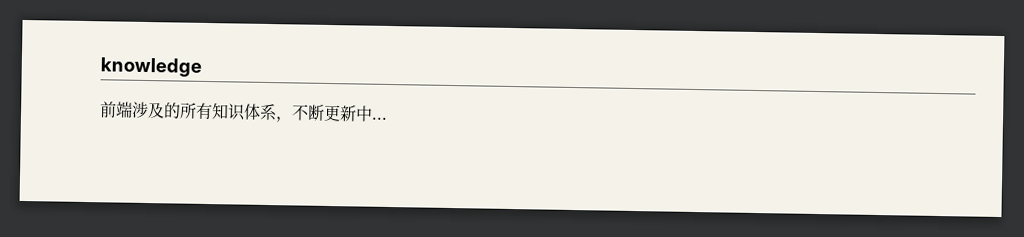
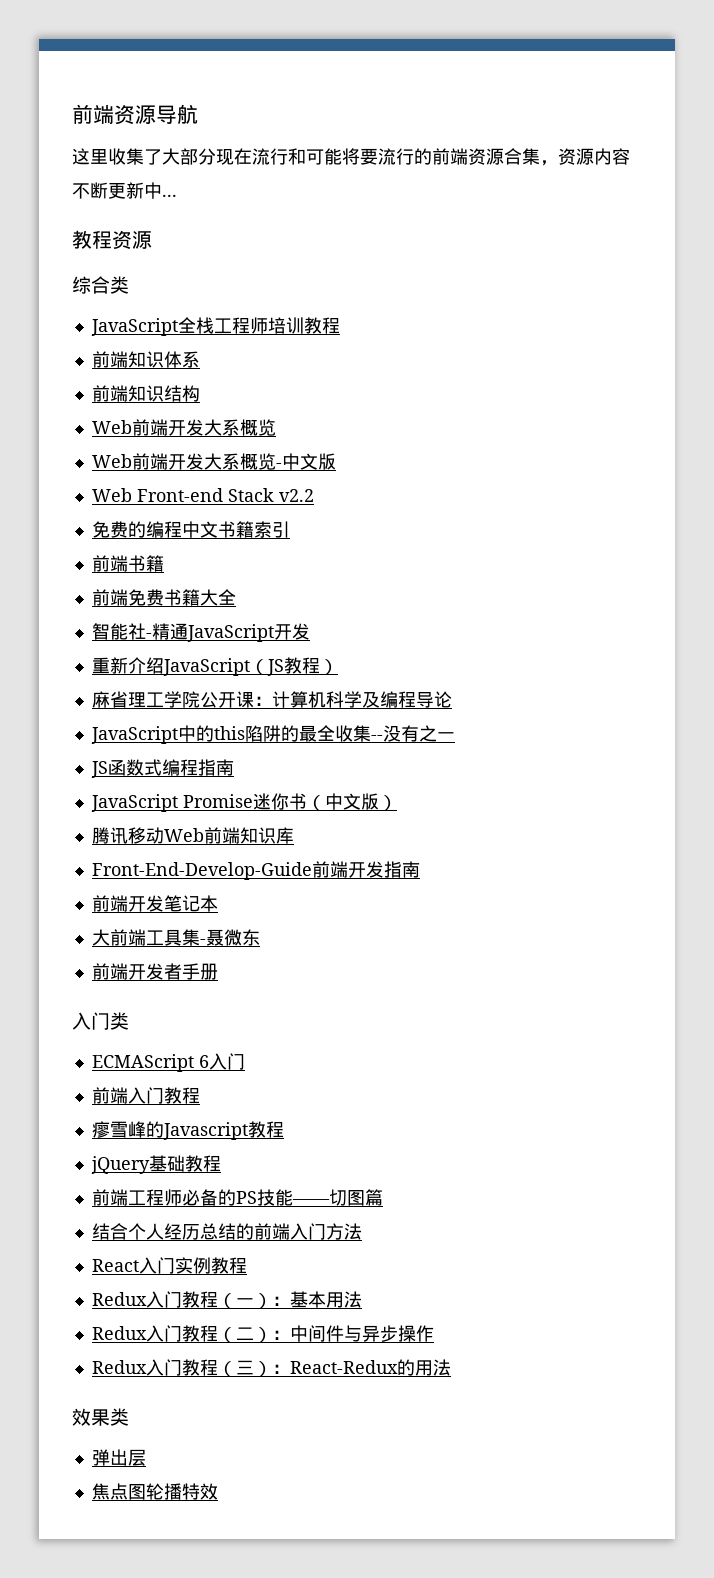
- knowledge
- 前端涉及的所有知识体系，不断更新中...
+ 前端资源导航
+ 这里收集了大部分现在流行和可能将要流行的前端资源合集，资源内容不断更新中...
+ 教程资源
+ 综合类
+ JavaScript全栈工程师培训教程
+ 前端知识体系
+ 前端知识结构
+ Web前端开发大系概览
+ Web前端开发大系概览-中文版
+ Web Front-end Stack v2.2
+ 免费的编程中文书籍索引
+ 前端书籍
+ 前端免费书籍大全
+ 智能社-精通JavaScript开发
+ 重新介绍JavaScript（JS教程）
+ 麻省理工学院公开课：计算机科学及编程导论
+ JavaScript中的this陷阱的最全收集--没有之一
+ JS函数式编程指南
+ JavaScript Promise迷你书（中文版）
+ 腾讯移动Web前端知识库
+ Front-End-Develop-Guide前端开发指南
+ 前端开发笔记本
+ 大前端工具集-聂微东
+ 前端开发者手册
+ 入门类
+ ECMAScript 6入门
+ 前端入门教程
+ 瘳雪峰的Javascript教程
+ jQuery基础教程
+ 前端工程师必备的PS技能——切图篇
+ 结合个人经历总结的前端入门方法
+ React入门实例教程
+ Redux入门教程（一）：基本用法
+ Redux入门教程（二）：中间件与异步操作
+ Redux入门教程（三）：React-Redux的用法
+ 效果类
+ 弹出层
+ 焦点图轮播特效

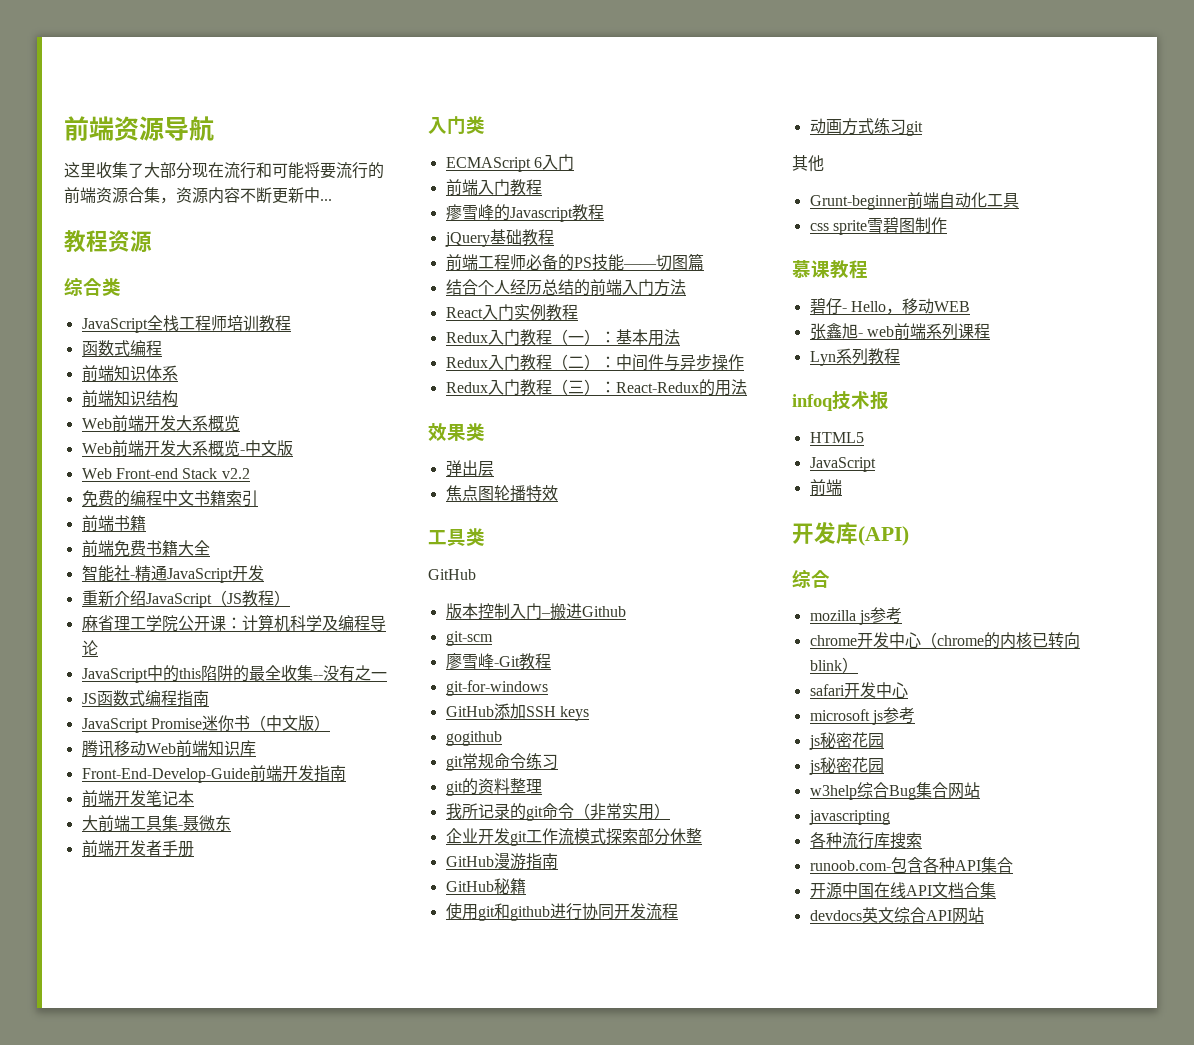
  JavaScript全栈工程师培训教程
+ 函数式编程
+ 工具类
+ GitHub
+ 版本控制入门–搬进Github
+ git-scm
+ 廖雪峰-Git教程
+ git-for-windows
+ GitHub添加SSH keys
+ gogithub
+ git常规命令练习
+ git的资料整理
+ 我所记录的git命令（非常实用）
+ 企业开发git工作流模式探索部分休整
+ GitHub漫游指南
+ GitHub秘籍
+ 使用git和github进行协同开发流程
+ 动画方式练习git
+ 其他
+ Grunt-beginner前端自动化工具
+ css sprite雪碧图制作
+ 慕课教程
+ 碧仔- Hello，移动WEB
+ 张鑫旭- web前端系列课程
+ Lyn系列教程
+ infoq技术报
+ HTML5
+ JavaScript
+ 前端
+ 开发库(API)
+ 综合
+ mozilla js参考
+ chrome开发中心（chrome的内核已转向blink）
+ safari开发中心
+ microsoft js参考
+ js秘密花园
+ js秘密花园
+ w3help综合Bug集合网站
+ javascripting
+ 各种流行库搜索
+ runoob.com-包含各种API集合
+ 开源中国在线API文档合集
+ devdocs英文综合API网站

